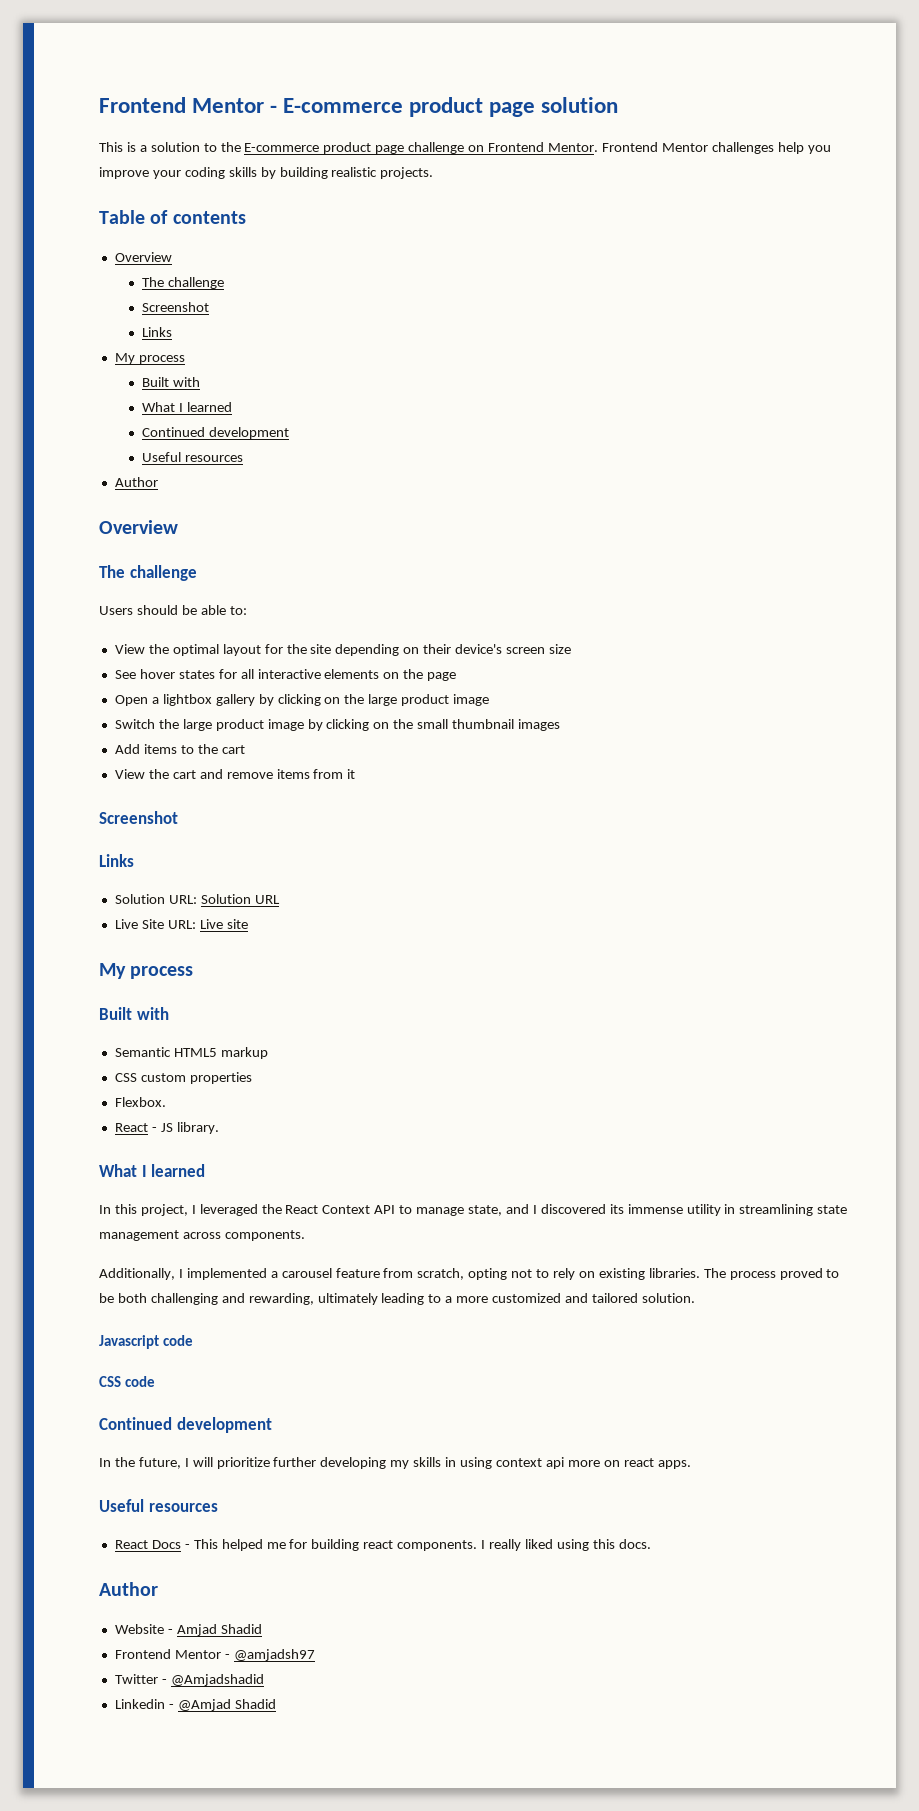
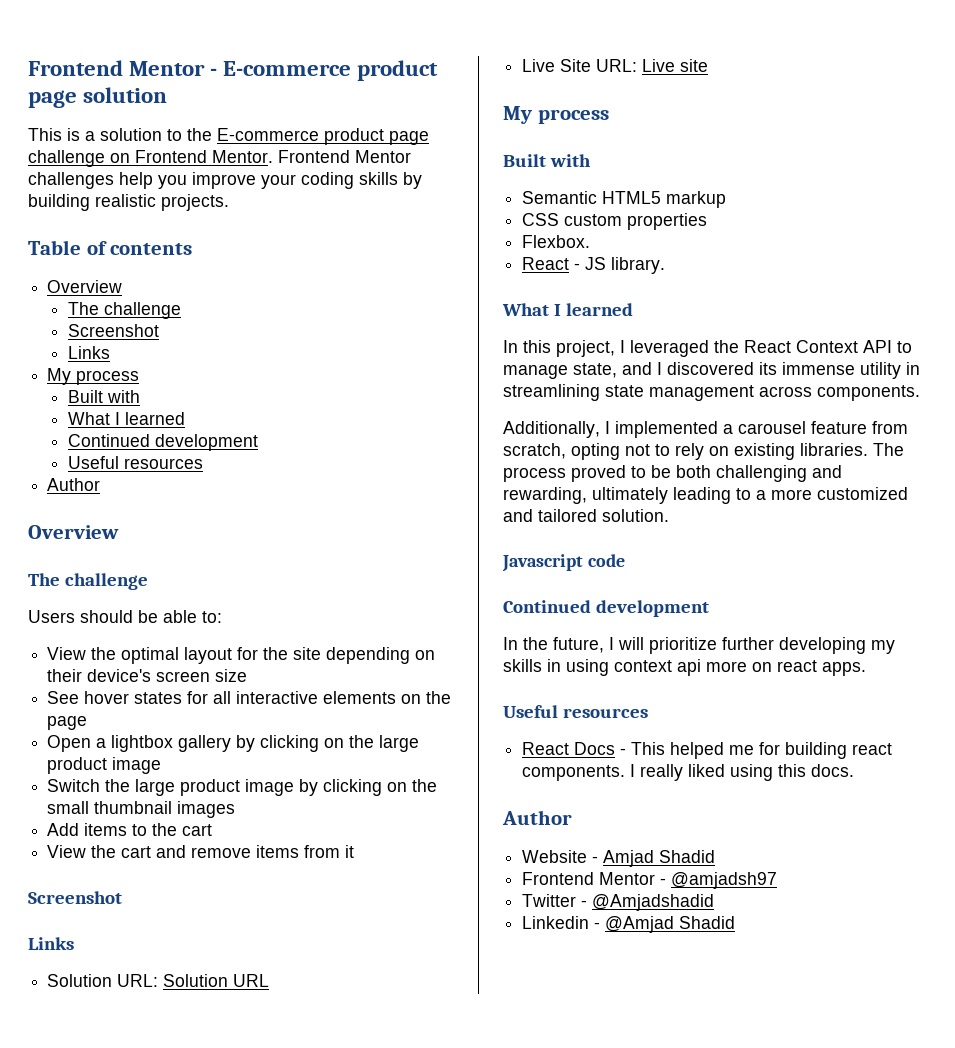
- CSS code

